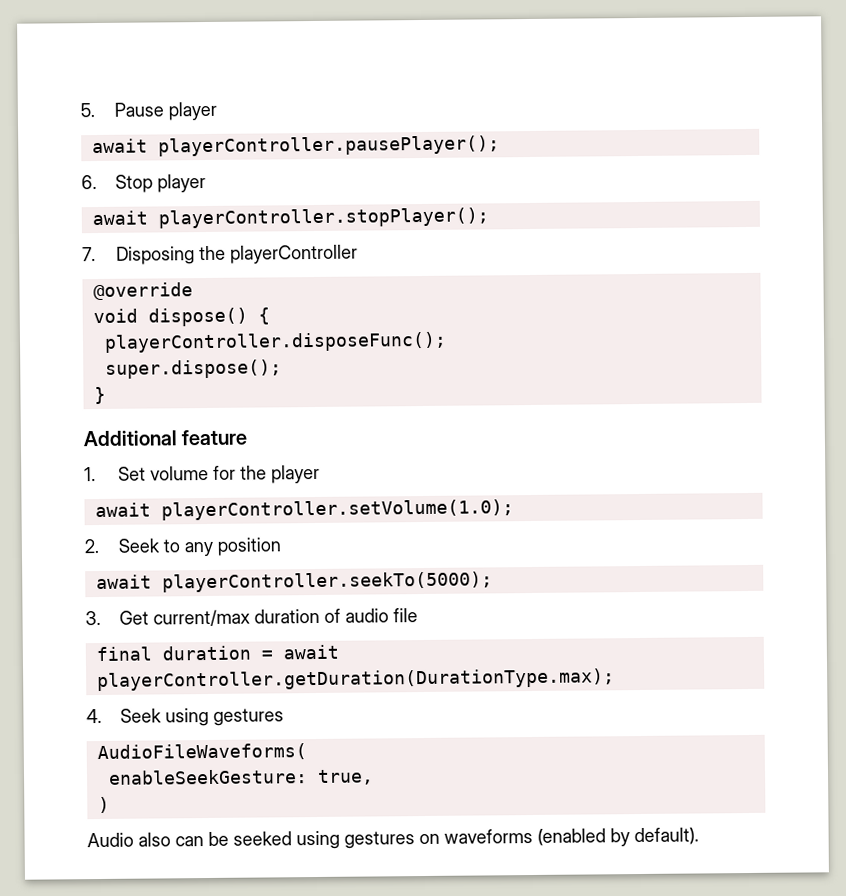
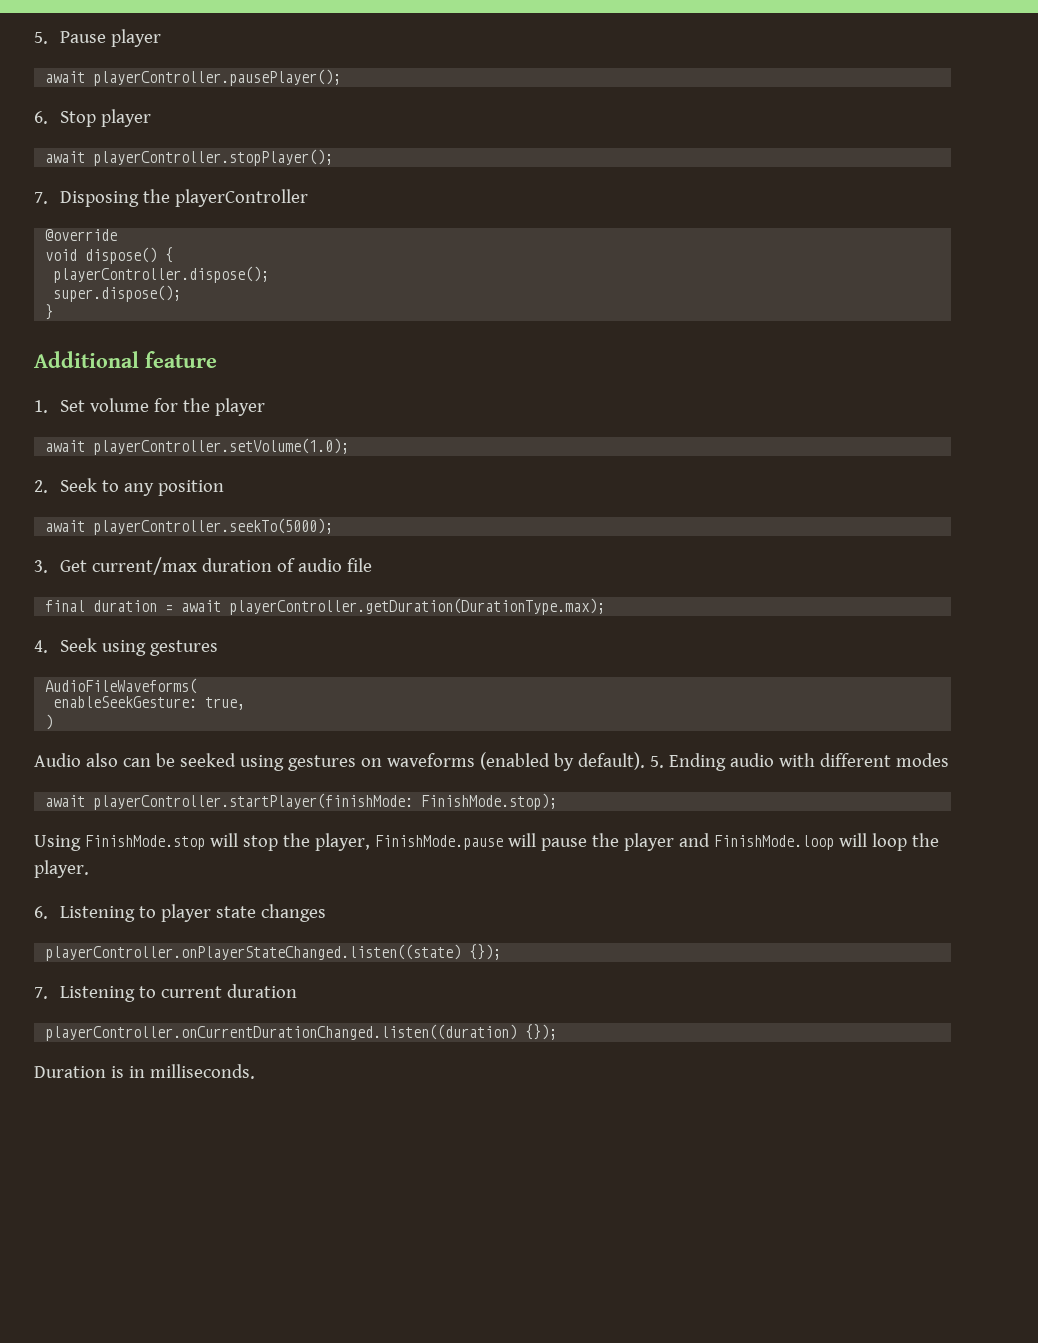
- playerController.disposeFunc();
+ playerController.dispose();
+ 5. Ending audio with different modes
+ await playerController.startPlayer(finishMode: FinishMode.stop);
+ Using FinishMode.stop will stop the player, FinishMode.pause will pause the player and FinishMode.loop will loop the player.
+ 6. Listening to player state changes
+ playerController.onPlayerStateChanged.listen((state) {});
+ 7. Listening to current duration
+ playerController.onCurrentDurationChanged.listen((duration) {});
+ Duration is in milliseconds.

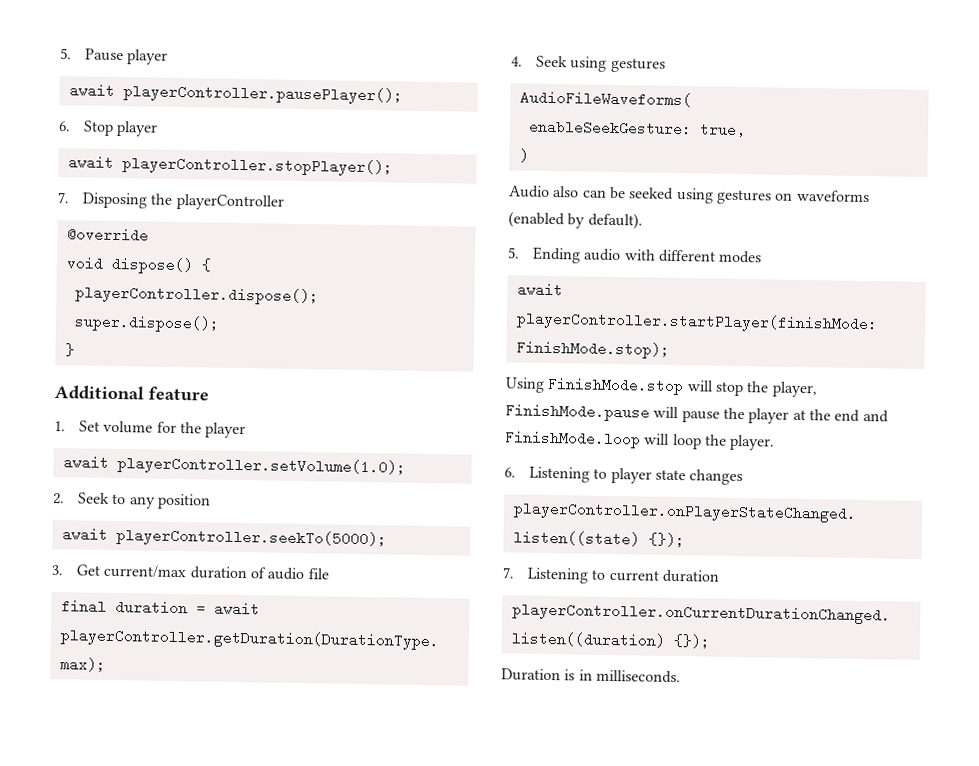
- Audio also can be seeked using gestures on waveforms (enabled by default). 5. Ending audio with different modes
+ Audio also can be seeked using gestures on waveforms (enabled by default).
+ 5. Ending audio with different modes
- Using FinishMode.stop will stop the player, FinishMode.pause will pause the player and FinishMode.loop will loop the player.
+ Using FinishMode.stop will stop the player, FinishMode.pause will pause the player at the end and FinishMode.loop will loop the player.

